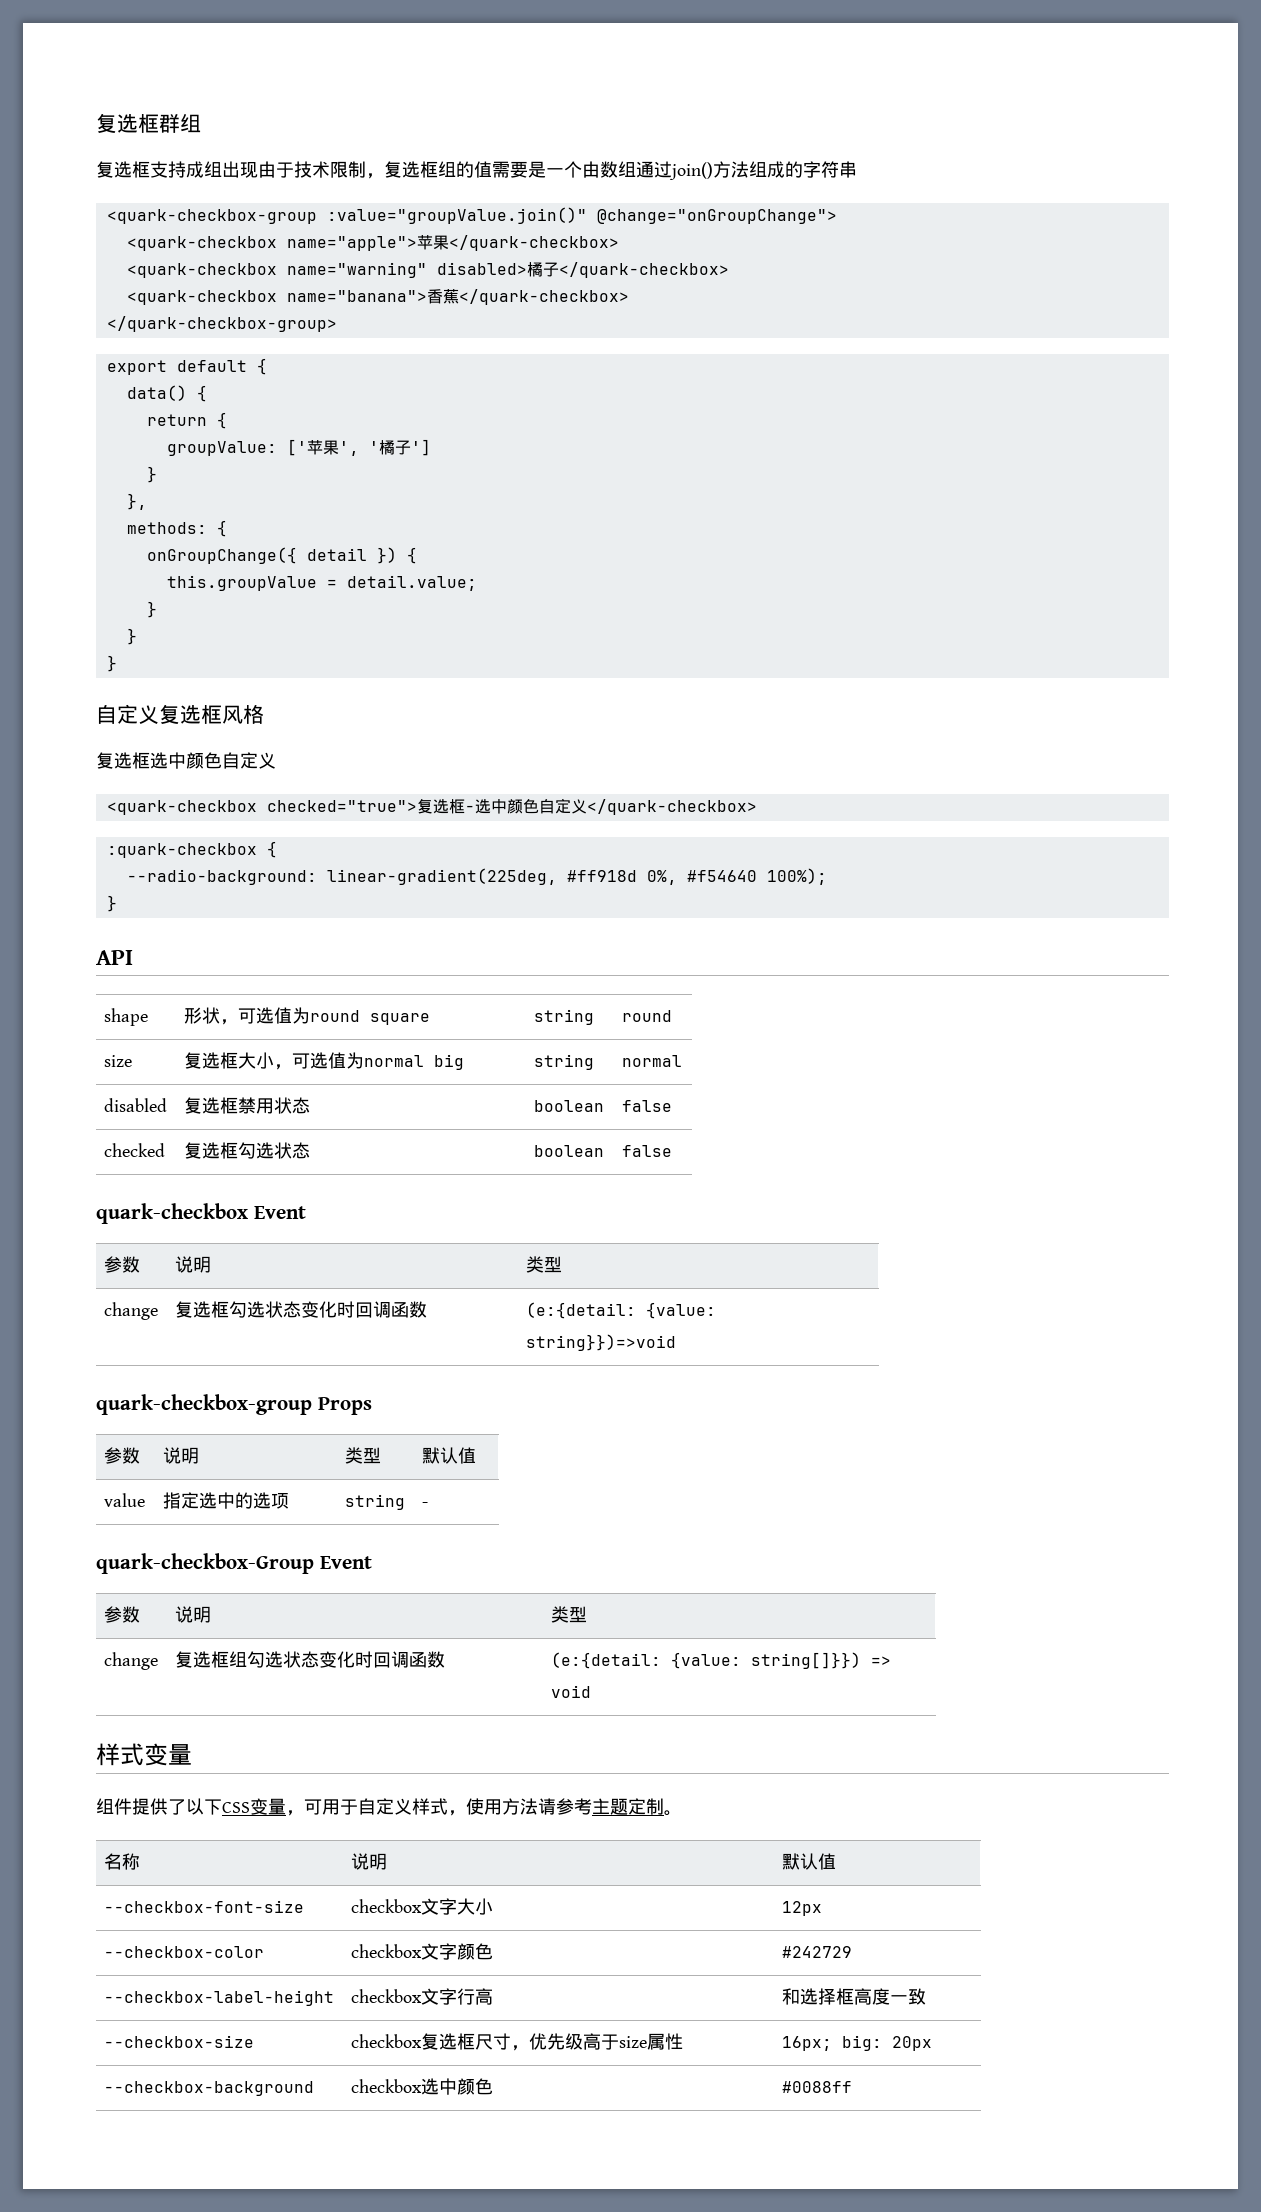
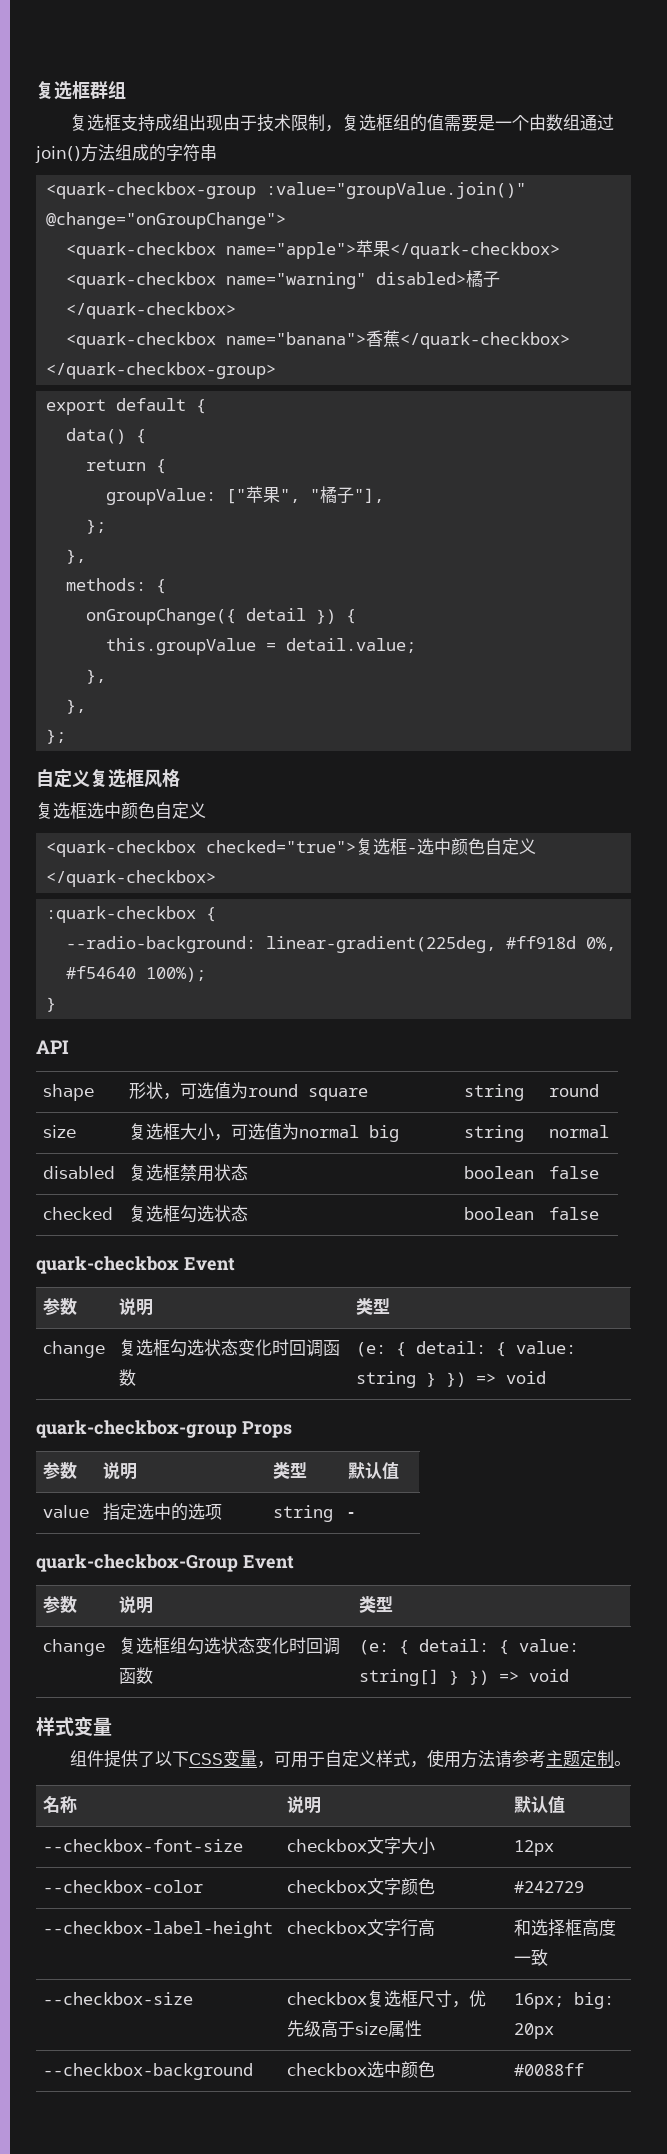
- groupValue: ['苹果', '橘子']
- }
+ groupValue: ["苹果", "橘子"],
+ };
  this.groupValue = detail.value;
- }
- }
- }
+ },
+ },
+ };
- change | 复选框勾选状态变化时回调函数 | (e:{detail: {value: string}})=>void
+ change | 复选框勾选状态变化时回调函数 | (e: { detail: { value: string } }) => void
- change | 复选框组勾选状态变化时回调函数 | (e:{detail: {value: string[]}}) => void
+ change | 复选框组勾选状态变化时回调函数 | (e: { detail: { value: string[] } }) => void

